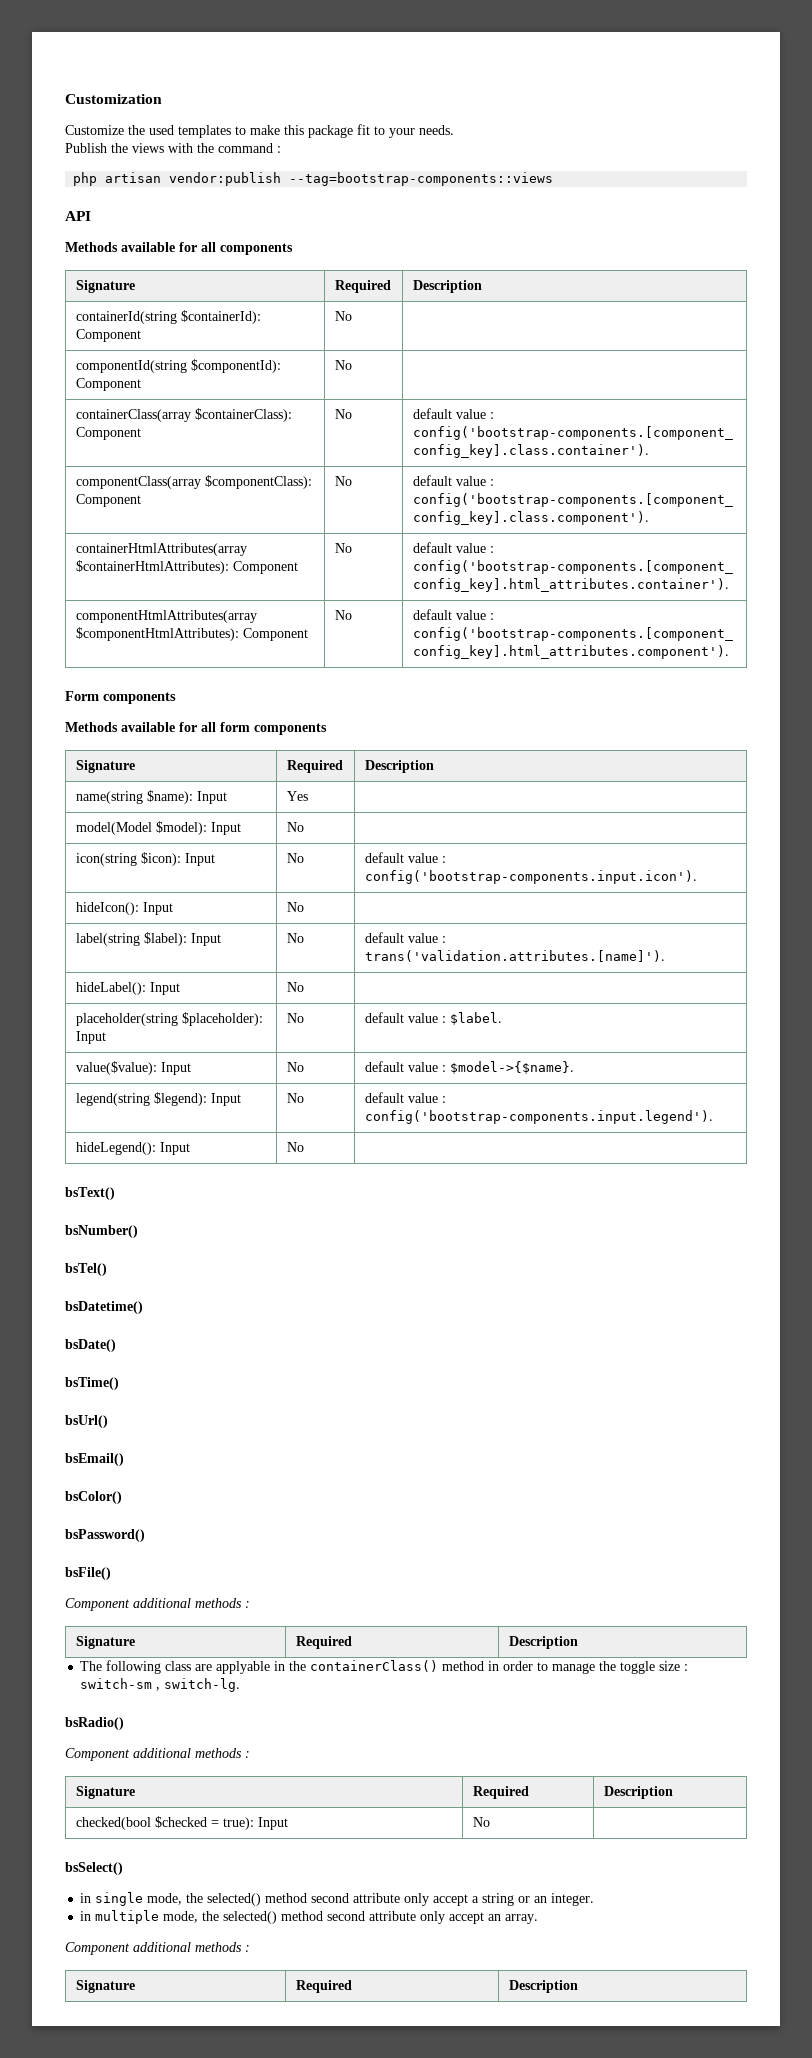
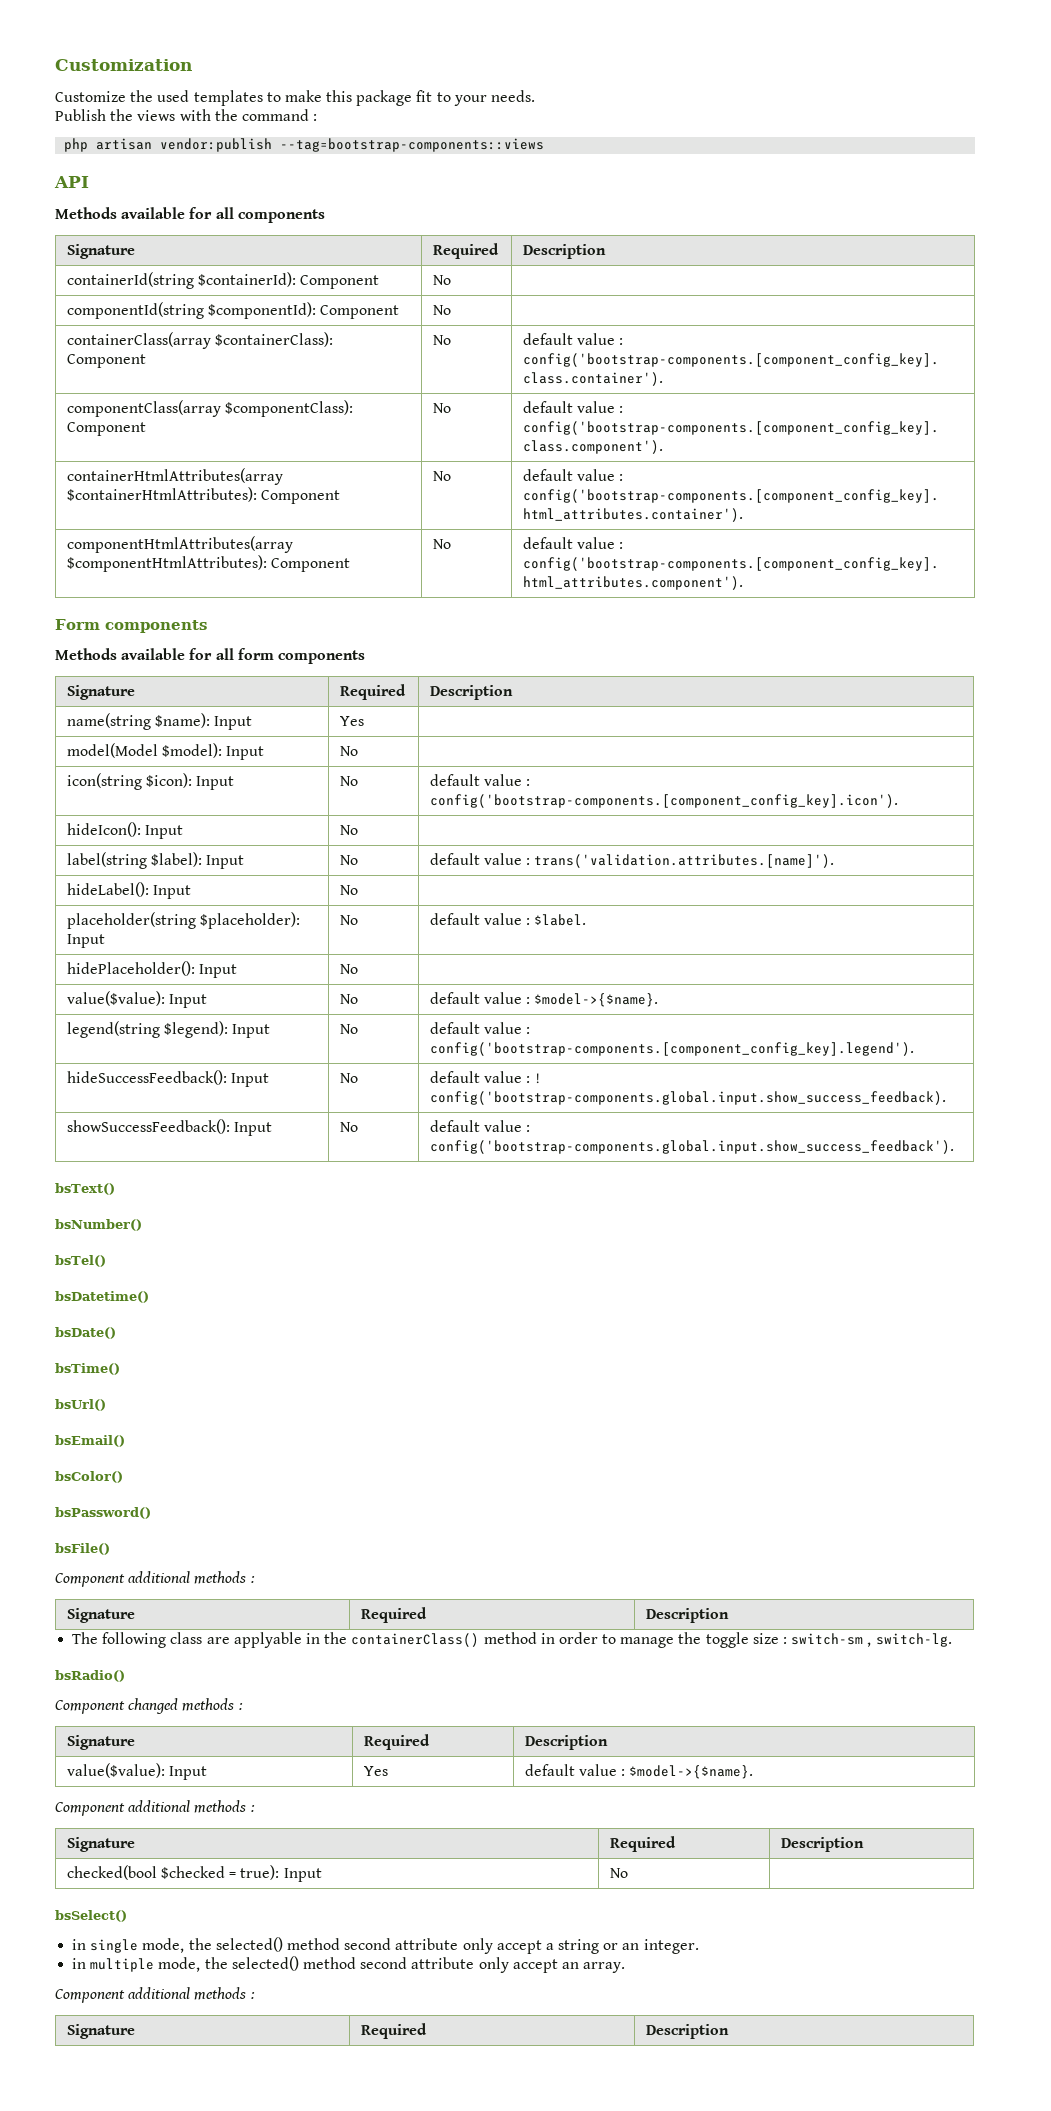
- icon(string $icon): Input | No | default value : config('bootstrap-components.input.icon').
+ icon(string $icon): Input | No | default value : config('bootstrap-components.[component_config_key].icon').
+ hidePlaceholder(): Input | No |
- legend(string $legend): Input | No | default value : config('bootstrap-components.input.legend').
- hideLegend(): Input | No |
+ legend(string $legend): Input | No | default value : config('bootstrap-components.[component_config_key].legend').
+ hideSuccessFeedback(): Input | No | default value : ! config('bootstrap-components.global.input.show_success_feedback).
+ showSuccessFeedback(): Input | No | default value : config('bootstrap-components.global.input.show_success_feedback').
+ Component changed methods :
+ Signature | Required | Description
+ value($value): Input | Yes | default value : $model->{$name}.

